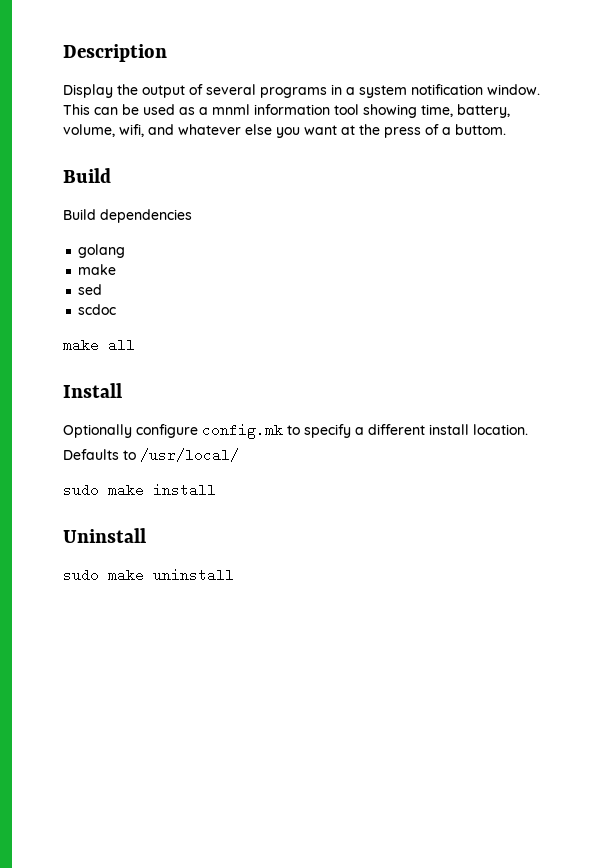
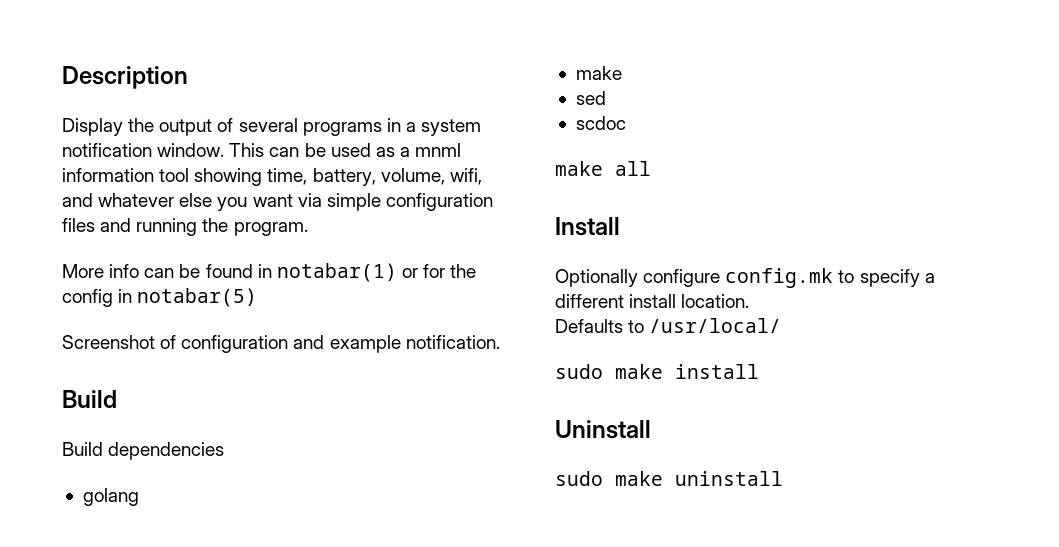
- This can be used as a mnml information tool showing time, battery, volume, wifi, and whatever else you want at the press of a buttom.
+ This can be used as a mnml information tool showing time, battery, volume, wifi, and whatever else you want via simple configuration files and running the program.
+ More info can be found in notabar(1) or for the config in notabar(5)
+ Screenshot of configuration and example notification.

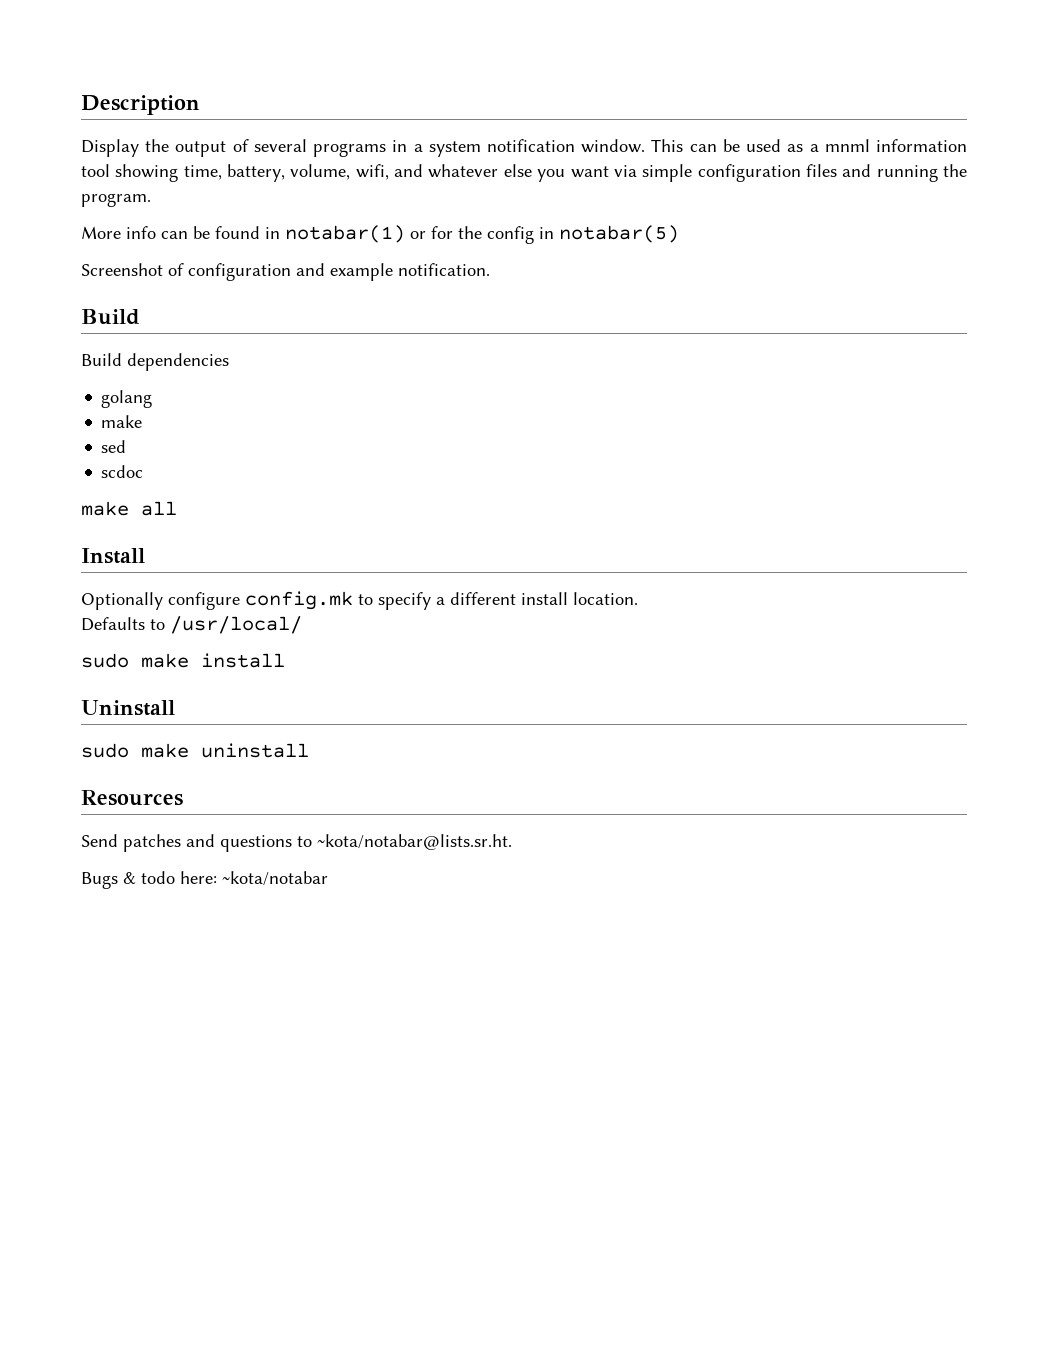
+ Resources
+ Send patches and questions to ~kota/notabar@lists.sr.ht.
+ Bugs & todo here: ~kota/notabar

